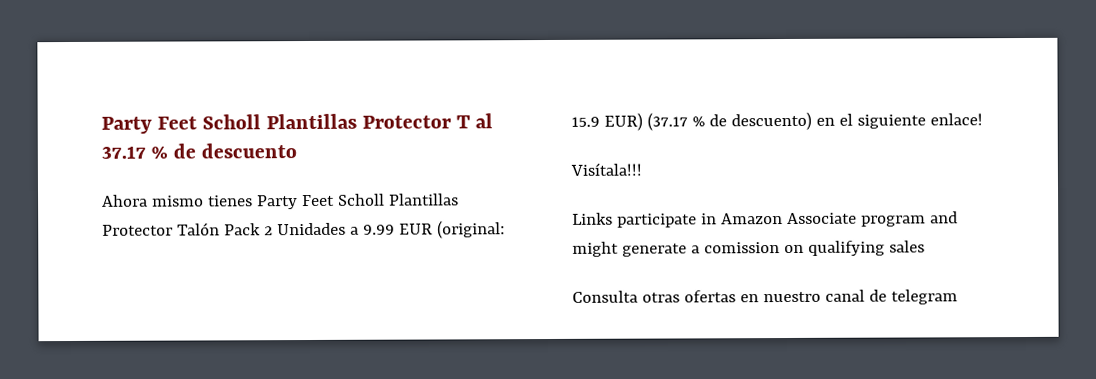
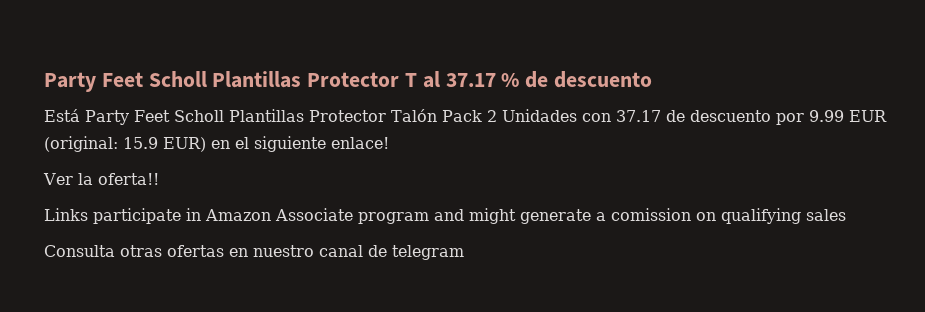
- Ahora mismo tienes Party Feet Scholl Plantillas Protector Talón Pack 2 Unidades a 9.99 EUR (original: 15.9 EUR) (37.17 % de descuento) en el siguiente enlace!
+ Está Party Feet Scholl Plantillas Protector Talón Pack 2 Unidades con 37.17 de descuento por 9.99 EUR (original: 15.9 EUR) en el siguiente enlace!
- Visítala!!!
+ Ver la oferta!!

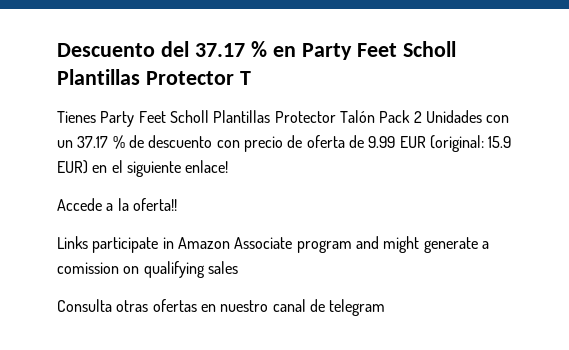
- Party Feet Scholl Plantillas Protector T al 37.17 % de descuento
- Está Party Feet Scholl Plantillas Protector Talón Pack 2 Unidades con 37.17 de descuento por 9.99 EUR (original: 15.9 EUR) en el siguiente enlace!
+ Descuento del 37.17 % en Party Feet Scholl Plantillas Protector T
+ Tienes Party Feet Scholl Plantillas Protector Talón Pack 2 Unidades con un 37.17 % de descuento con precio de oferta de 9.99 EUR (original: 15.9 EUR) en el siguiente enlace!
- Ver la oferta!!
+ Accede a la oferta!!

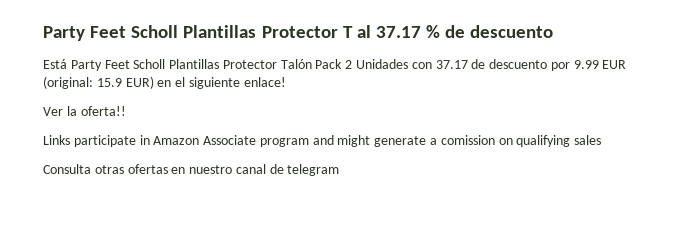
- Descuento del 37.17 % en Party Feet Scholl Plantillas Protector T
- Tienes Party Feet Scholl Plantillas Protector Talón Pack 2 Unidades con un 37.17 % de descuento con precio de oferta de 9.99 EUR (original: 15.9 EUR) en el siguiente enlace!
+ Party Feet Scholl Plantillas Protector T al 37.17 % de descuento
+ Está Party Feet Scholl Plantillas Protector Talón Pack 2 Unidades con 37.17 de descuento por 9.99 EUR (original: 15.9 EUR) en el siguiente enlace!
- Accede a la oferta!!
+ Ver la oferta!!

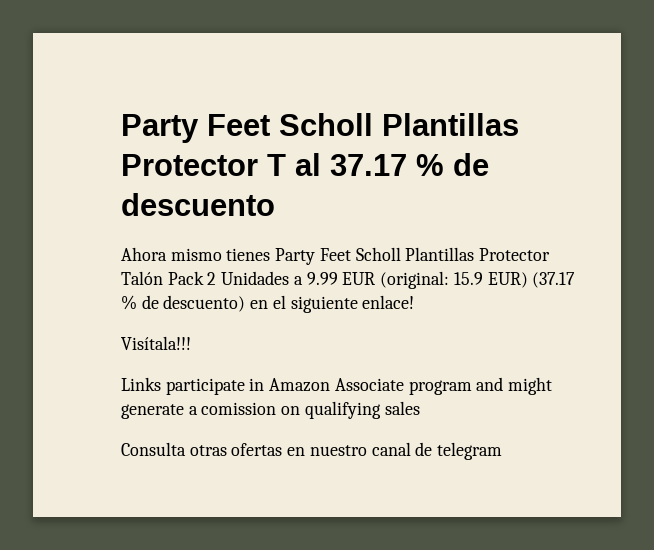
- Está Party Feet Scholl Plantillas Protector Talón Pack 2 Unidades con 37.17 de descuento por 9.99 EUR (original: 15.9 EUR) en el siguiente enlace!
+ Ahora mismo tienes Party Feet Scholl Plantillas Protector Talón Pack 2 Unidades a 9.99 EUR (original: 15.9 EUR) (37.17 % de descuento) en el siguiente enlace!
- Ver la oferta!!
+ Visítala!!!

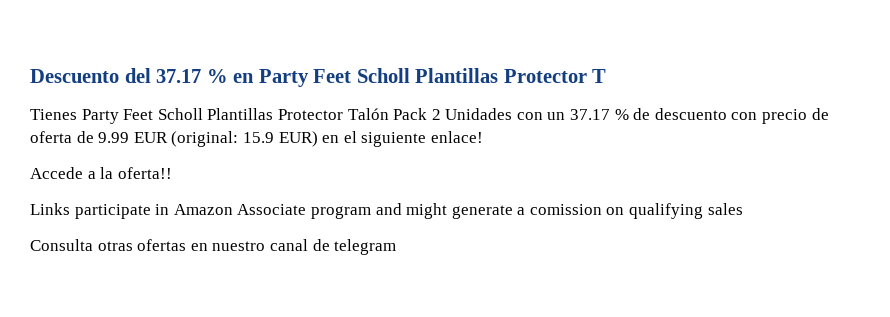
- Party Feet Scholl Plantillas Protector T al 37.17 % de descuento
- Ahora mismo tienes Party Feet Scholl Plantillas Protector Talón Pack 2 Unidades a 9.99 EUR (original: 15.9 EUR) (37.17 % de descuento) en el siguiente enlace!
+ Descuento del 37.17 % en Party Feet Scholl Plantillas Protector T
+ Tienes Party Feet Scholl Plantillas Protector Talón Pack 2 Unidades con un 37.17 % de descuento con precio de oferta de 9.99 EUR (original: 15.9 EUR) en el siguiente enlace!
- Visítala!!!
+ Accede a la oferta!!

